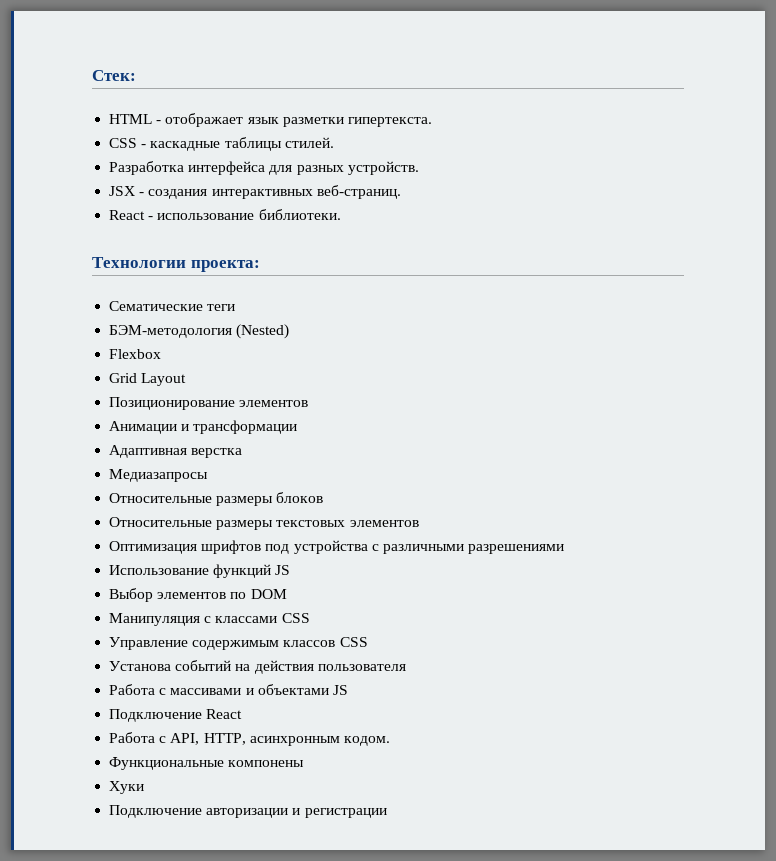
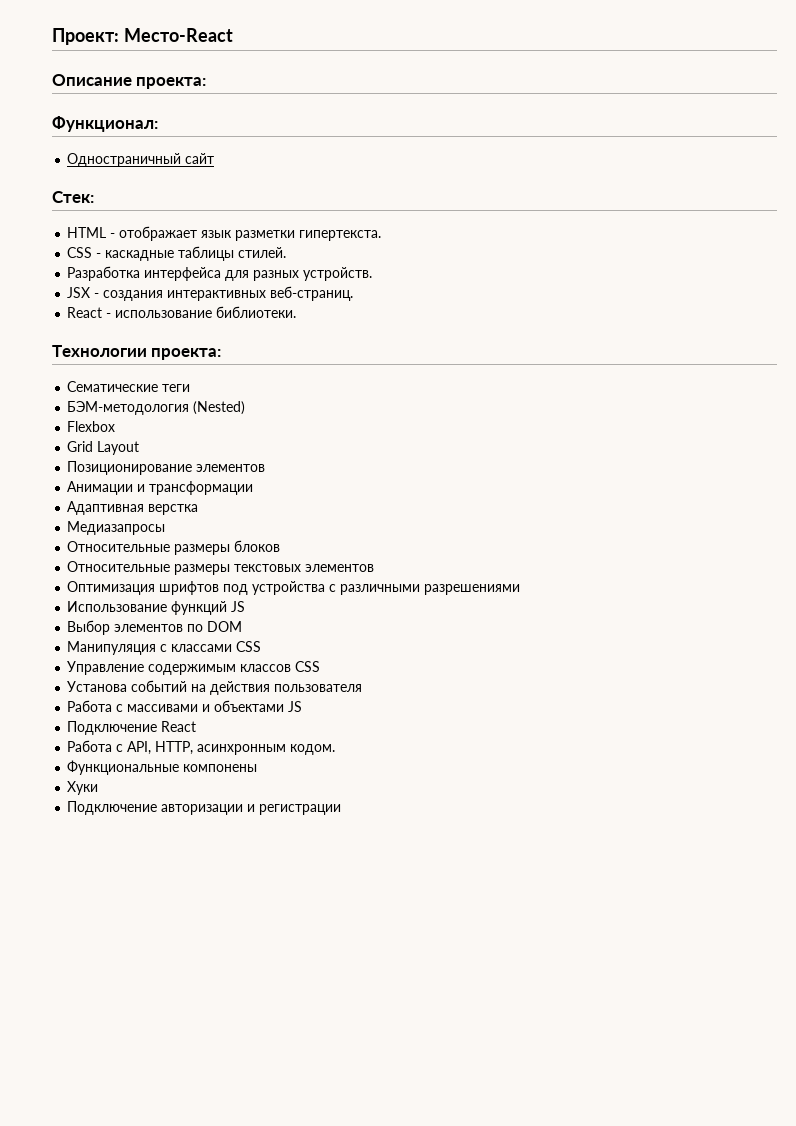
+ Проект: Место-React
+ Описание проекта:
+ Функционал:
+ Одностраничный сайт

